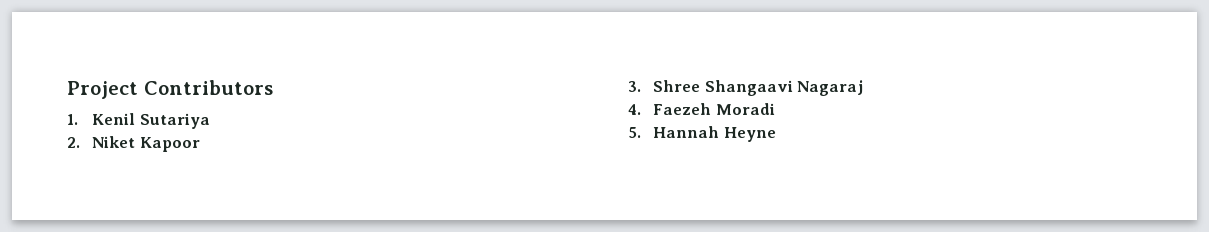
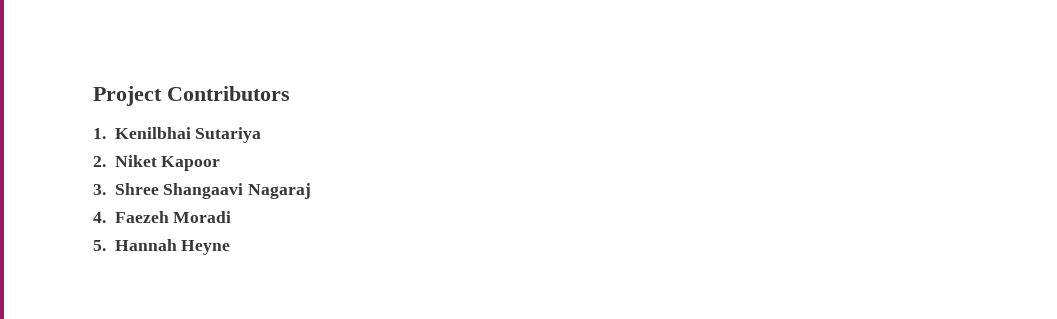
- 1. Kenil Sutariya
+ 1. Kenilbhai Sutariya

